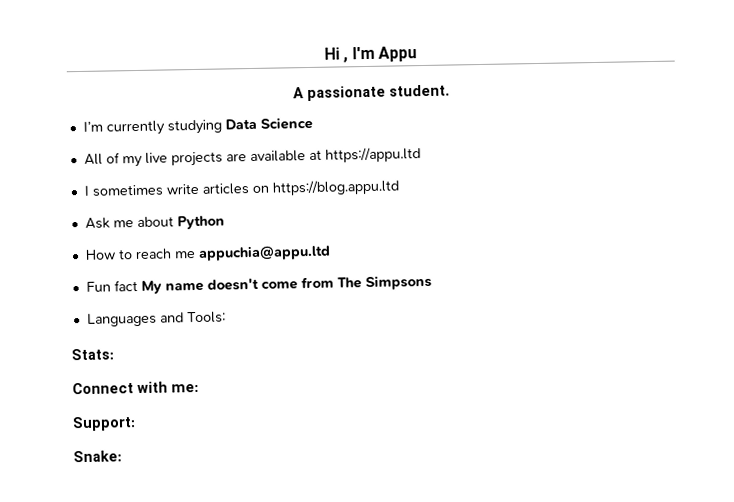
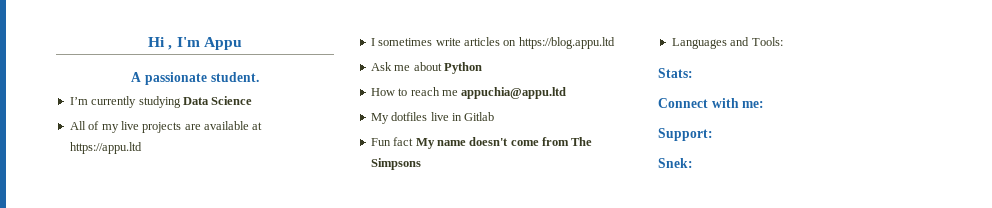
+ My dotfiles live in Gitlab
- Snake:
+ Snek:

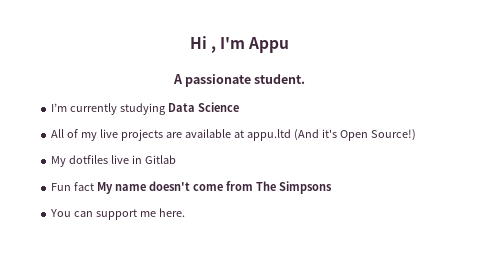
- All of my live projects are available at https://appu.ltd
- I sometimes write articles on https://blog.appu.ltd
- Ask me about Python
- How to reach me appuchia@appu.ltd
+ All of my live projects are available at appu.ltd (And it's Open Source!)
- Languages and Tools:
- Stats:
- Connect with me:
- Support:
- Snek:
+ You can support me here.

